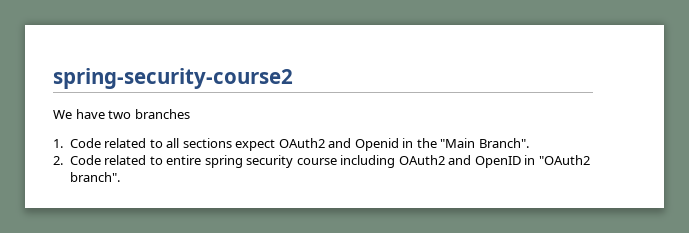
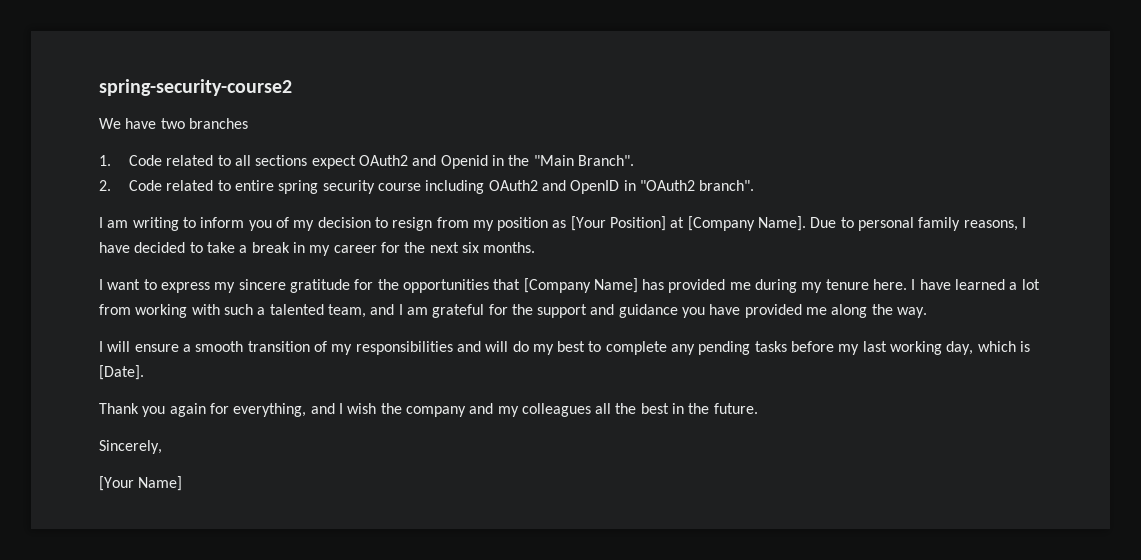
+ I am writing to inform you of my decision to resign from my position as [Your Position] at [Company Name]. Due to personal family reasons, I have decided to take a break in my career for the next six months.
+ I want to express my sincere gratitude for the opportunities that [Company Name] has provided me during my tenure here. I have learned a lot from working with such a talented team, and I am grateful for the support and guidance you have provided me along the way.
+ I will ensure a smooth transition of my responsibilities and will do my best to complete any pending tasks before my last working day, which is [Date].
+ Thank you again for everything, and I wish the company and my colleagues all the best in the future.
+ Sincerely,
+ [Your Name]

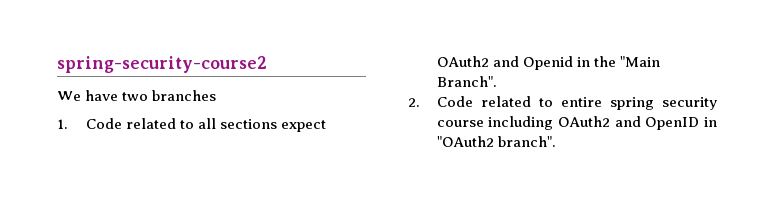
- I am writing to inform you of my decision to resign from my position as [Your Position] at [Company Name]. Due to personal family reasons, I have decided to take a break in my career for the next six months.
- I want to express my sincere gratitude for the opportunities that [Company Name] has provided me during my tenure here. I have learned a lot from working with such a talented team, and I am grateful for the support and guidance you have provided me along the way.
- I will ensure a smooth transition of my responsibilities and will do my best to complete any pending tasks before my last working day, which is [Date].
- Thank you again for everything, and I wish the company and my colleagues all the best in the future.
- Sincerely,
- [Your Name]

